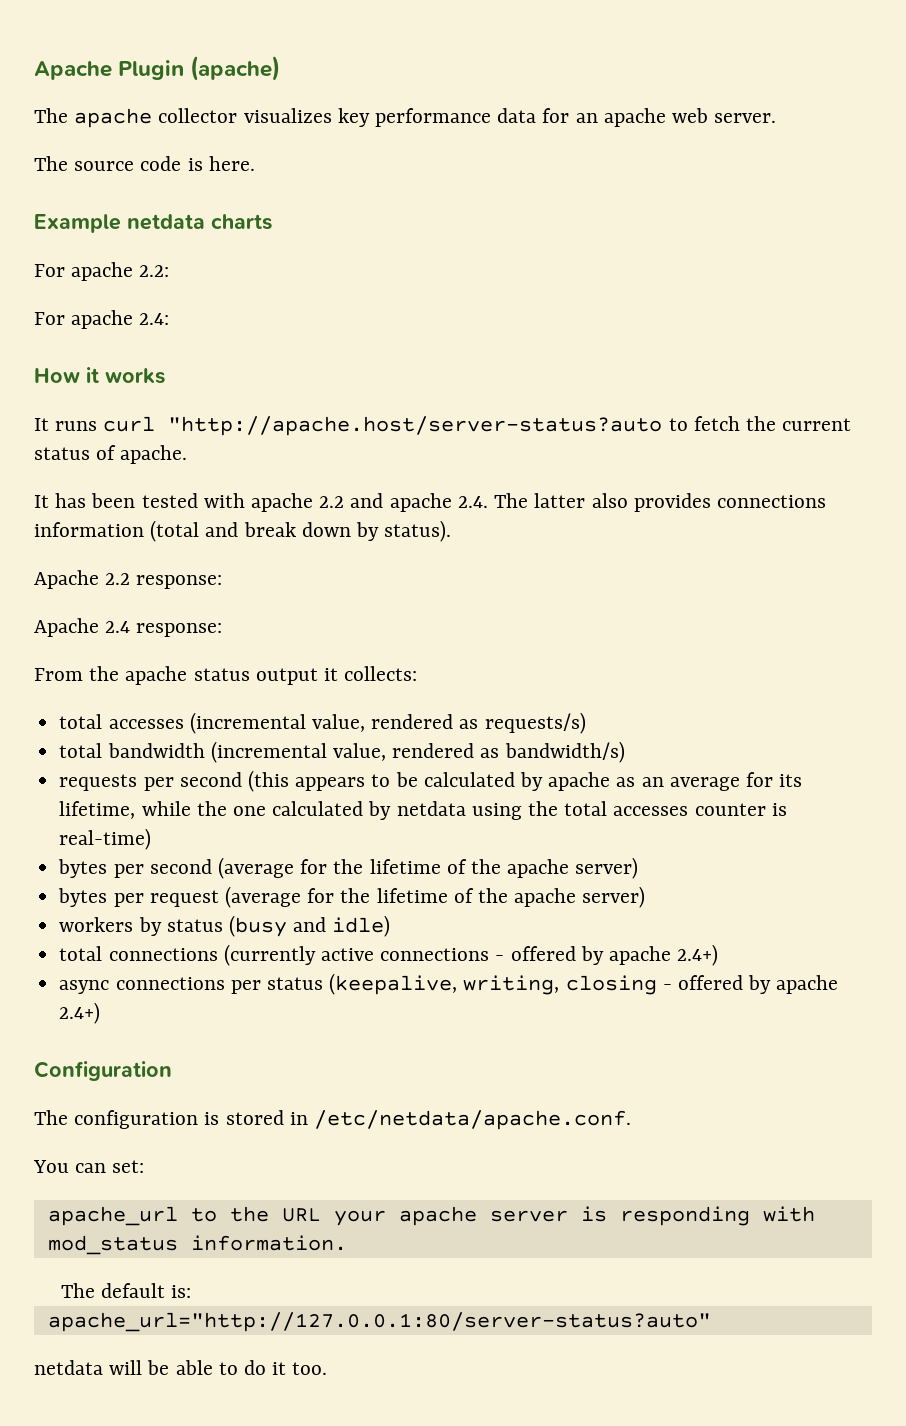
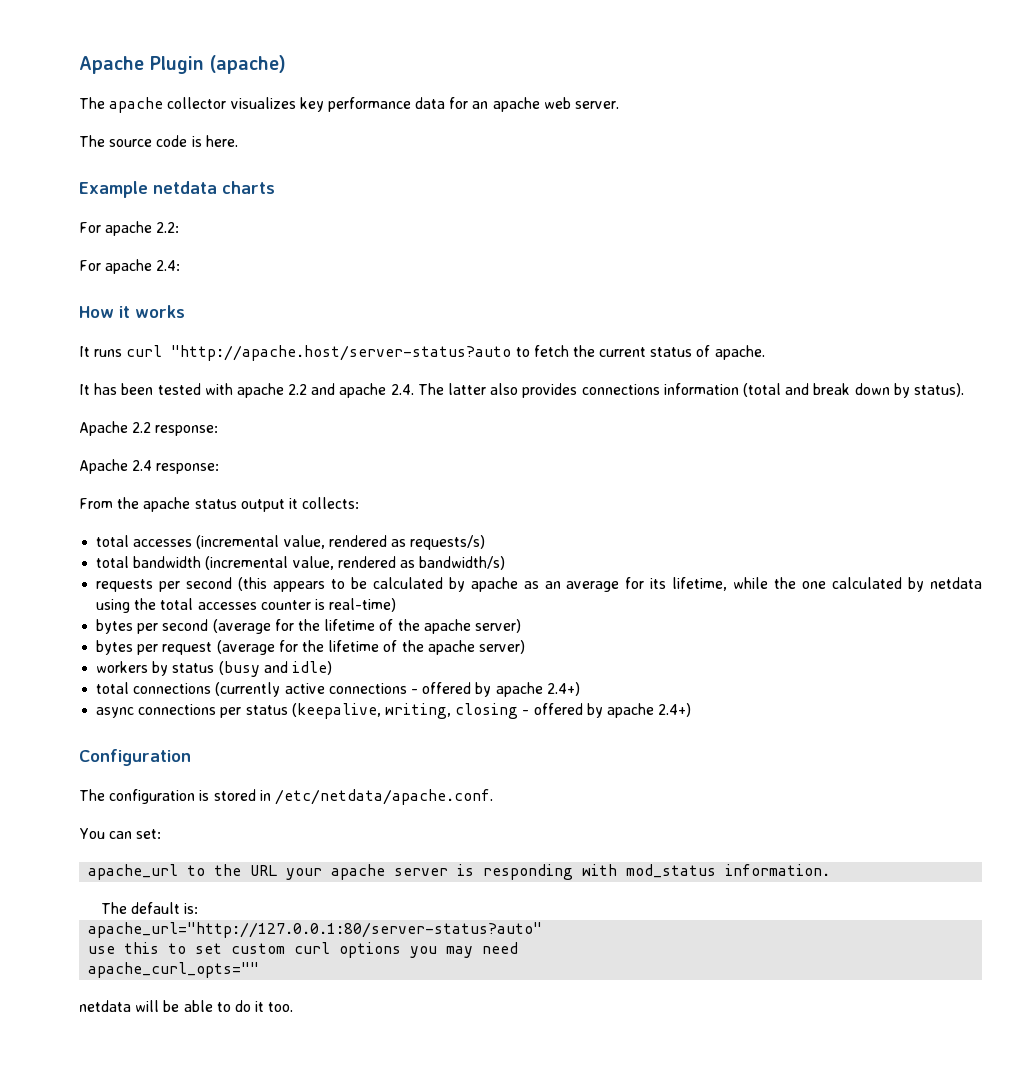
+ use this to set custom curl options you may need
+ apache_curl_opts=""

